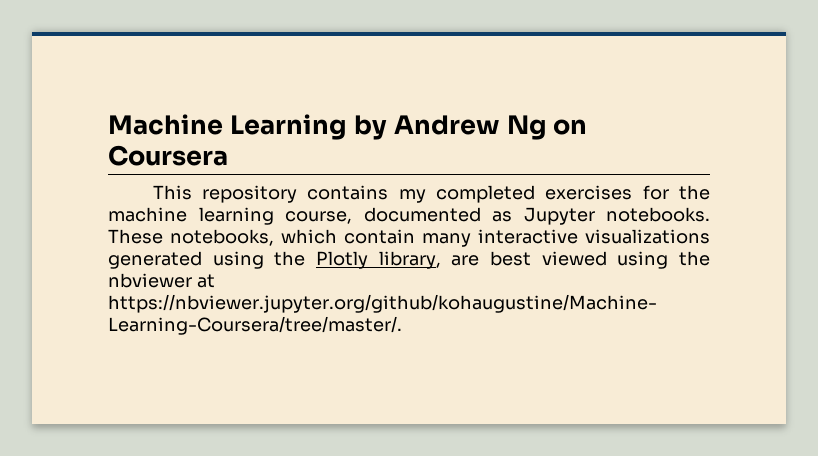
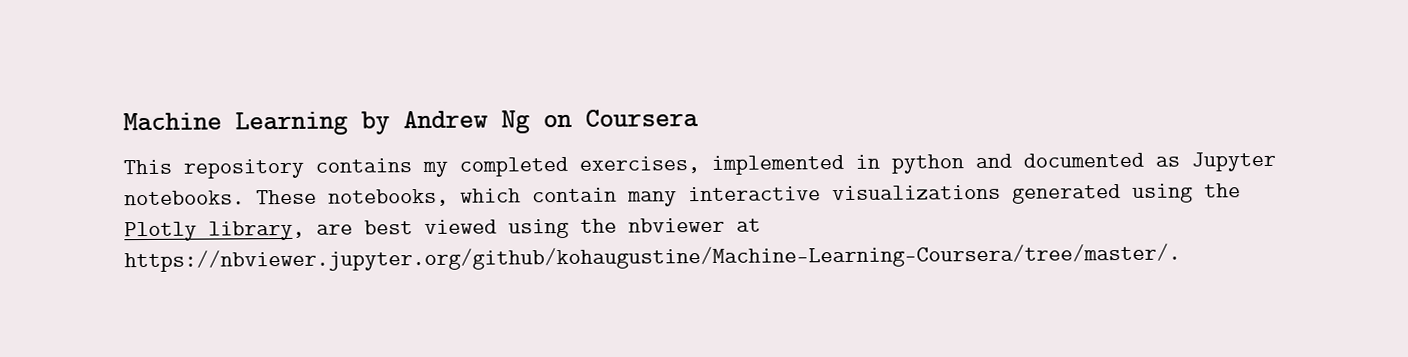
- This repository contains my completed exercises for the machine learning course, documented as Jupyter notebooks.
+ This repository contains my completed exercises, implemented in python and documented as Jupyter notebooks.

